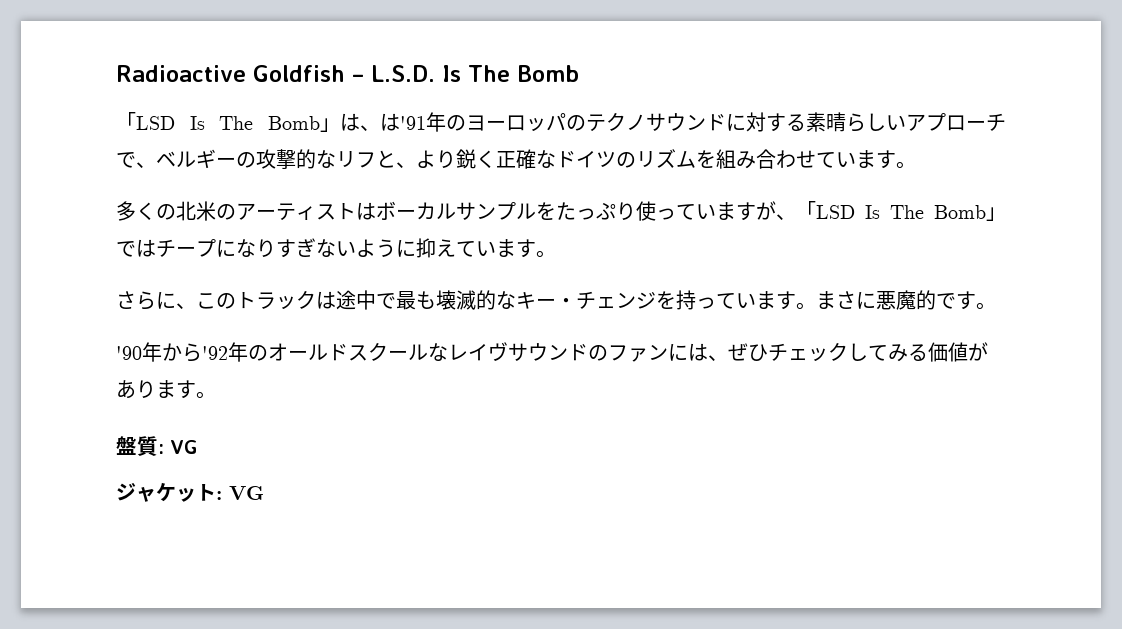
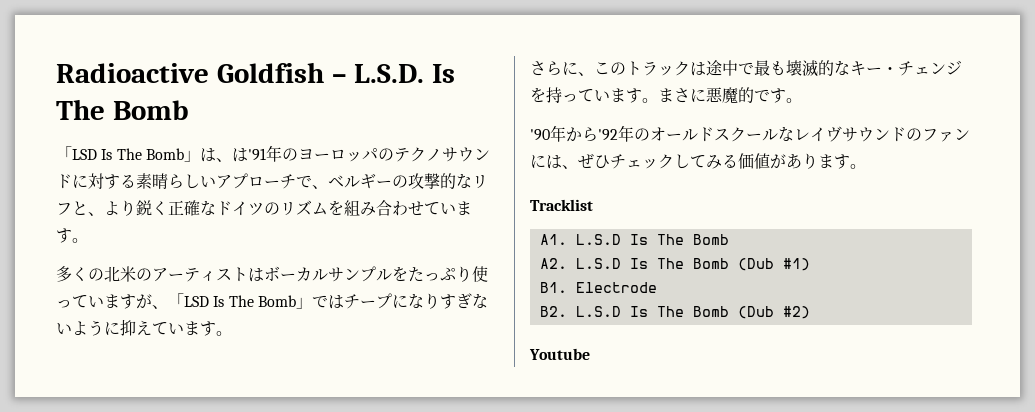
- 盤質: VG
- ジャケット: VG
+ Tracklist
+ A1. L.S.D Is The Bomb
+ A2. L.S.D Is The Bomb (Dub #1)
+ B1. Electrode
+ B2. L.S.D Is The Bomb (Dub #2)
+ Youtube

